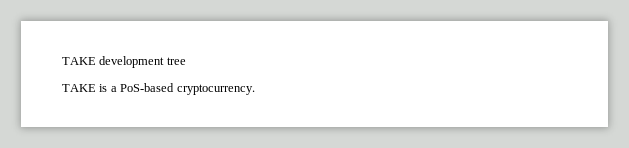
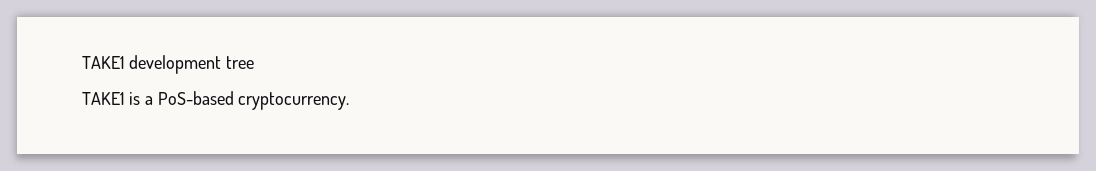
- TAKE development tree
+ TAKE1 development tree
- TAKE is a PoS-based cryptocurrency.
+ TAKE1 is a PoS-based cryptocurrency.

